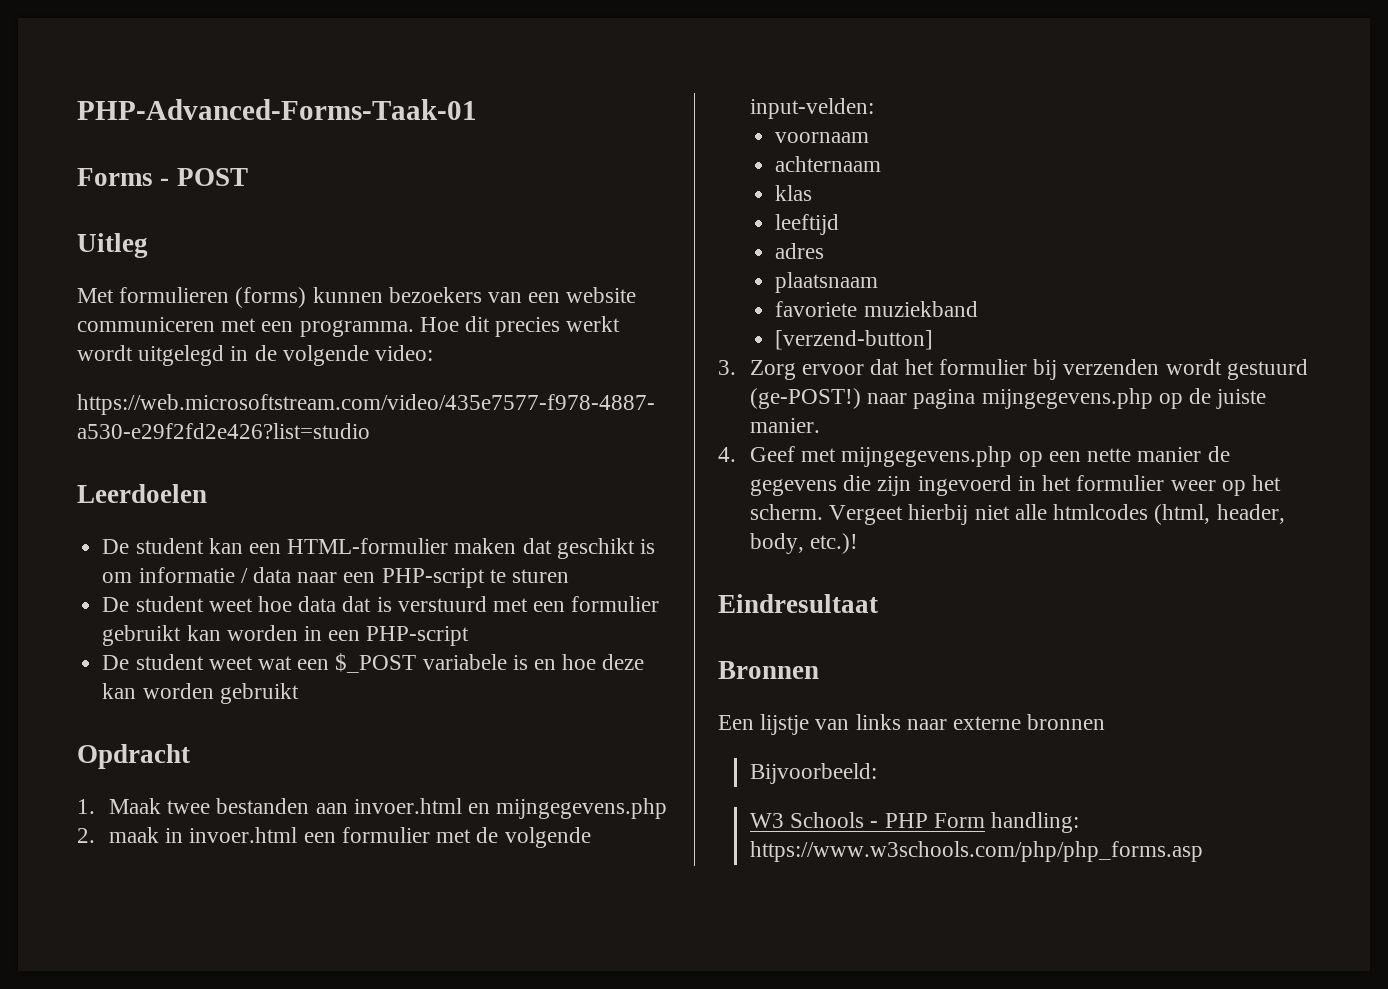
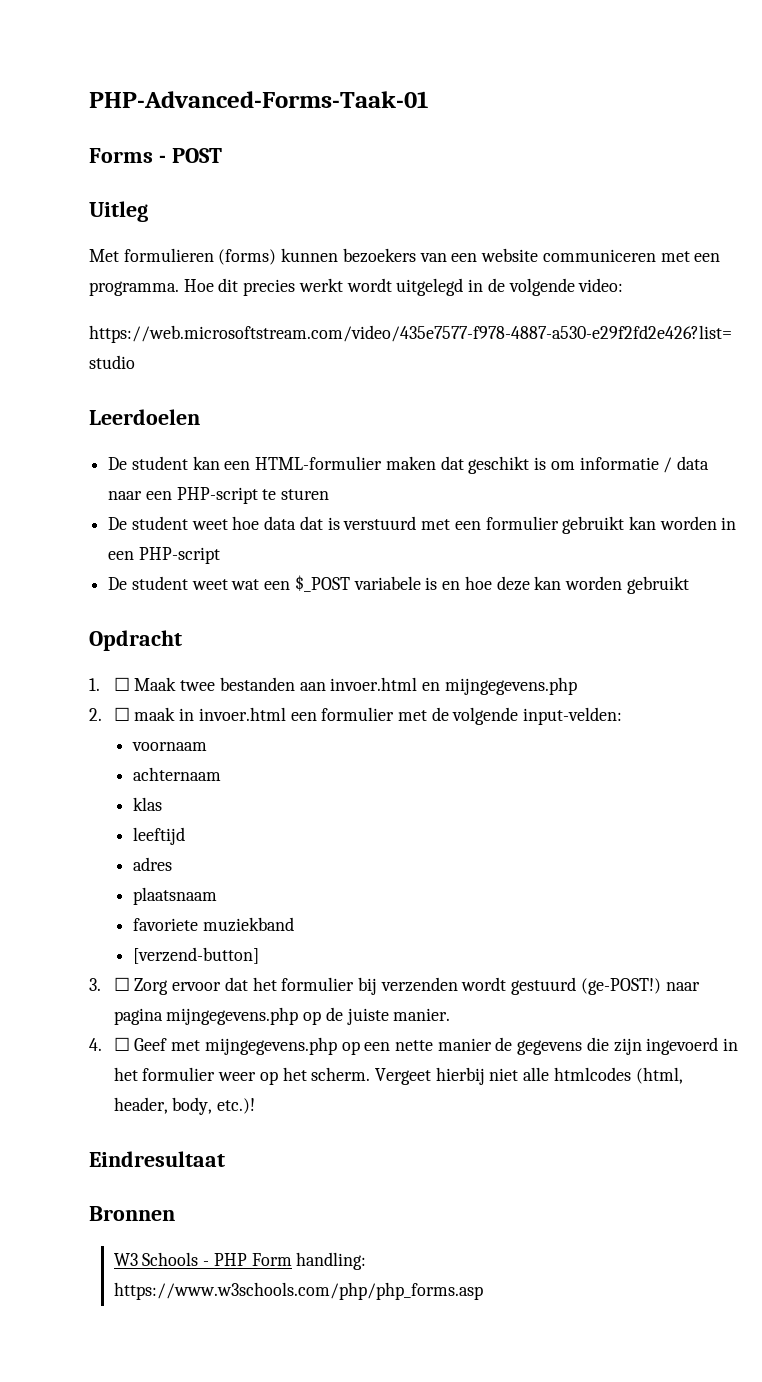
- 1. Maak twee bestanden aan invoer.html en mijngegevens.php
+ 1. ☐ Maak twee bestanden aan invoer.html en mijngegevens.php
- 2. maak in invoer.html een formulier met de volgende input-velden:
+ 2. ☐ maak in invoer.html een formulier met de volgende input-velden:
- 3. Zorg ervoor dat het formulier bij verzenden wordt gestuurd (ge-POST!) naar pagina mijngegevens.php op de juiste manier.
+ 3. ☐ Zorg ervoor dat het formulier bij verzenden wordt gestuurd (ge-POST!) naar pagina mijngegevens.php op de juiste manier.
- 4. Geef met mijngegevens.php op een nette manier de gegevens die zijn ingevoerd in het formulier weer op het scherm.
+ 4. ☐ Geef met mijngegevens.php op een nette manier de gegevens die zijn ingevoerd in het formulier weer op het scherm.
- Een lijstje van links naar externe bronnen
- Bijvoorbeeld:

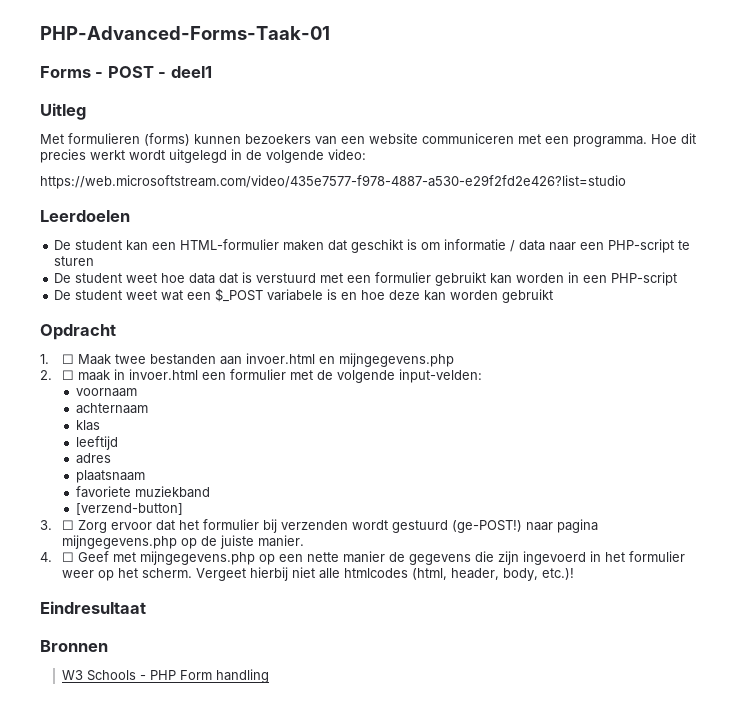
- Forms - POST
+ Forms - POST - deel1
- W3 Schools - PHP Form handling: https://www.w3schools.com/php/php_forms.asp
+ W3 Schools - PHP Form handling

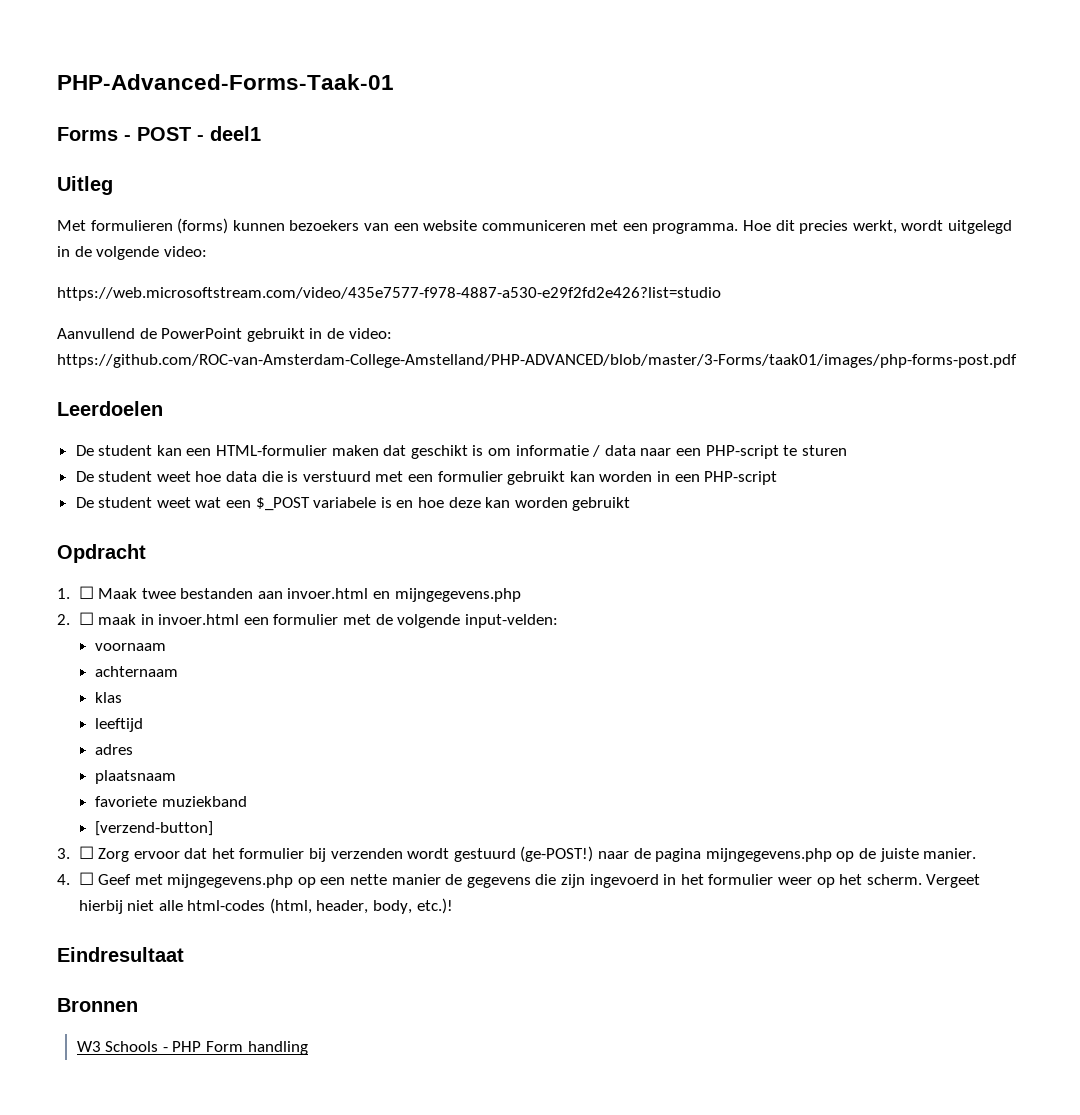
- Hoe dit precies werkt wordt uitgelegd in de volgende video:
+ Hoe dit precies werkt, wordt uitgelegd in de volgende video:
+ Aanvullend de PowerPoint gebruikt in de video: https://github.com/ROC-van-Amsterdam-College-Amstelland/PHP-ADVANCED/blob/master/3-Forms/taak01/images/php-forms-post.pdf
- De student weet hoe data dat is verstuurd met een formulier gebruikt kan worden in een PHP-script
+ De student weet hoe data die is verstuurd met een formulier gebruikt kan worden in een PHP-script
- 3. ☐ Zorg ervoor dat het formulier bij verzenden wordt gestuurd (ge-POST!) naar pagina mijngegevens.php op de juiste manier.
+ 3. ☐ Zorg ervoor dat het formulier bij verzenden wordt gestuurd (ge-POST!) naar de pagina mijngegevens.php op de juiste manier.
- Vergeet hierbij niet alle htmlcodes (html, header, body, etc.)!
+ Vergeet hierbij niet alle html-codes (html, header, body, etc.)!

